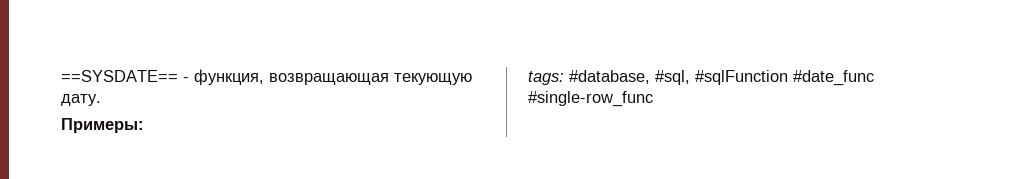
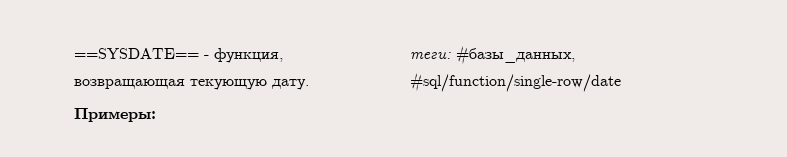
- tags: #database, #sql, #sqlFunction #date_func #single-row_func
+ теги: #базы_данных, #sql/function/single-row/date

